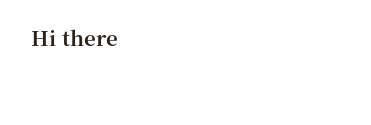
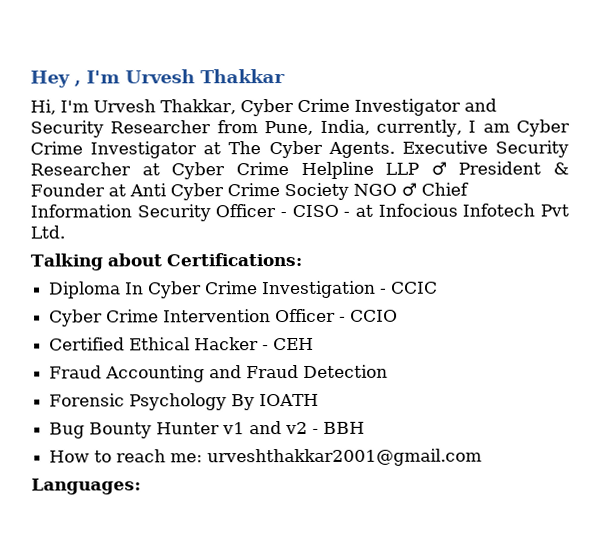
- Hi there
+ Hey , I'm Urvesh Thakkar
+ Hi, I'm Urvesh Thakkar, Cyber Crime Investigator and Security Researcher from Pune, India, currently, I am Cyber Crime Investigator at The Cyber Agents. Executive Security Researcher at Cyber Crime Helpline LLP ♂ President & Founder at Anti Cyber Crime Society NGO ♂ Chief Information Security Officer - CISO - at Infocious Infotech Pvt Ltd.
+ Talking about Certifications:
+ Diploma In Cyber Crime Investigation - CCIC
+ Cyber Crime Intervention Officer - CCIO
+ Certified Ethical Hacker - CEH
+ Fraud Accounting and Fraud Detection
+ Forensic Psychology By IOATH
+ Bug Bounty Hunter v1 and v2 - BBH
+ How to reach me: urveshthakkar2001@gmail.com
+ Languages:

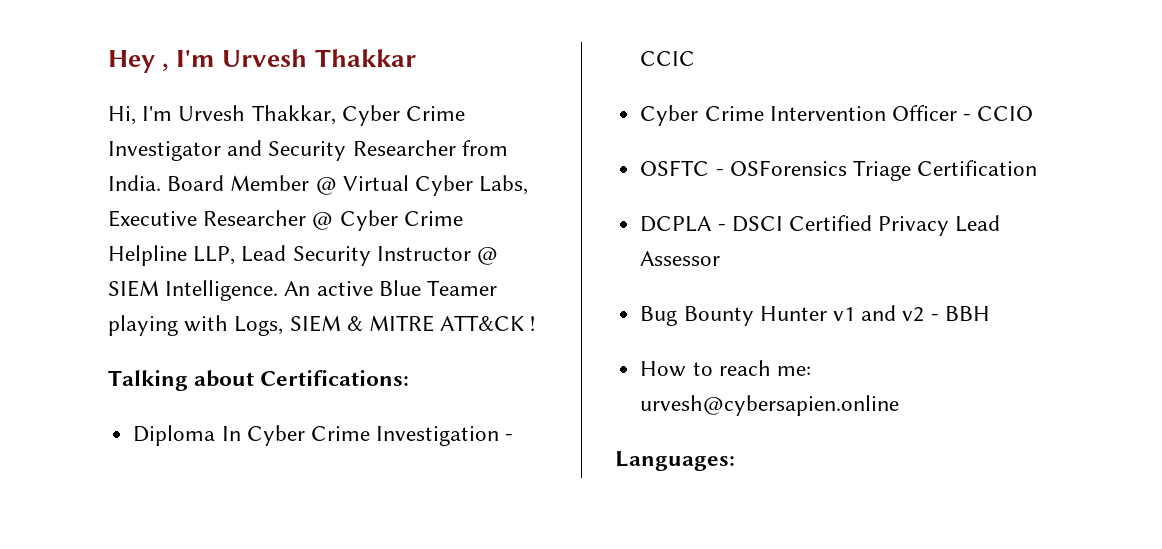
- Hi, I'm Urvesh Thakkar, Cyber Crime Investigator and Security Researcher from Pune, India, currently, I am Cyber Crime Investigator at The Cyber Agents. Executive Security Researcher at Cyber Crime Helpline LLP ♂ President & Founder at Anti Cyber Crime Society NGO ♂ Chief Information Security Officer - CISO - at Infocious Infotech Pvt Ltd.
+ Hi, I'm Urvesh Thakkar, Cyber Crime Investigator and Security Researcher from India. Board Member @ Virtual Cyber Labs, Executive Researcher @ Cyber Crime Helpline LLP, Lead Security Instructor @ SIEM Intelligence. An active Blue Teamer playing with Logs, SIEM & MITRE ATT&CK !
- Certified Ethical Hacker - CEH
- Fraud Accounting and Fraud Detection
- Forensic Psychology By IOATH
+ OSFTC - OSForensics Triage Certification
+ DCPLA - DSCI Certified Privacy Lead Assessor
- How to reach me: urveshthakkar2001@gmail.com
+ How to reach me: urvesh@cybersapien.online

